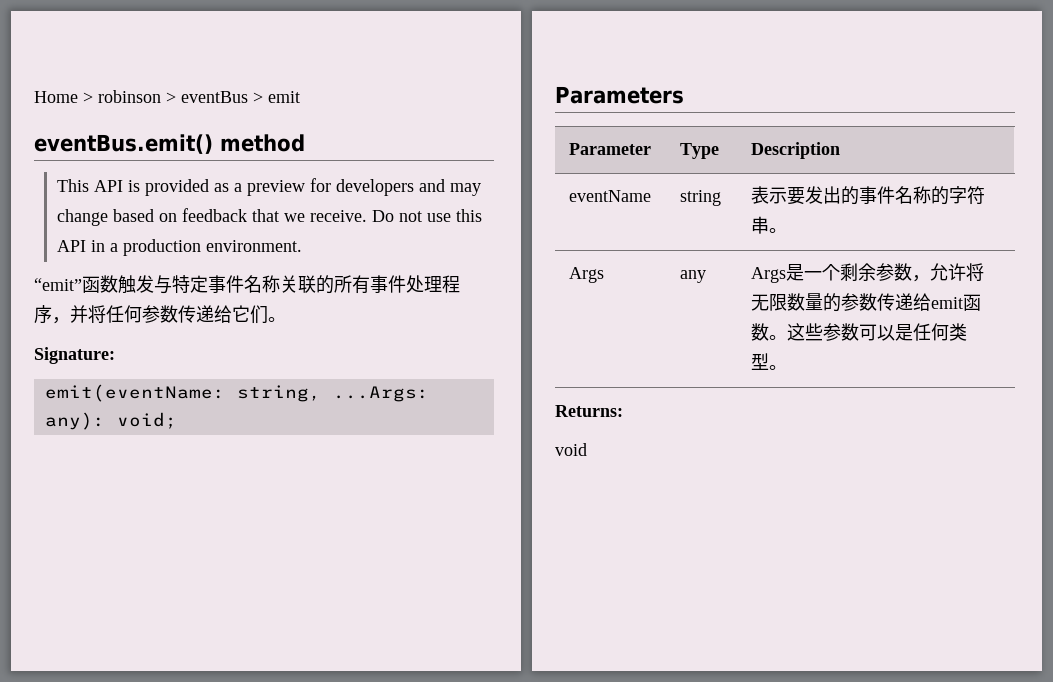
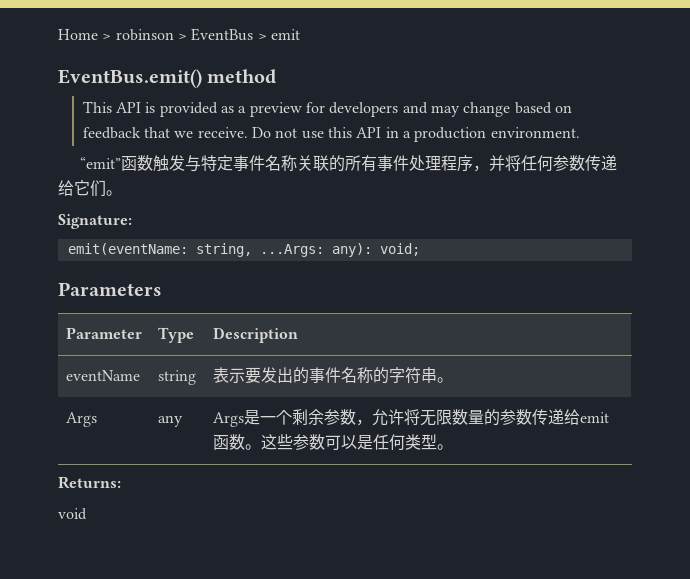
- Home > robinson > eventBus > emit
+ Home > robinson > EventBus > emit
- eventBus.emit() method
+ EventBus.emit() method

